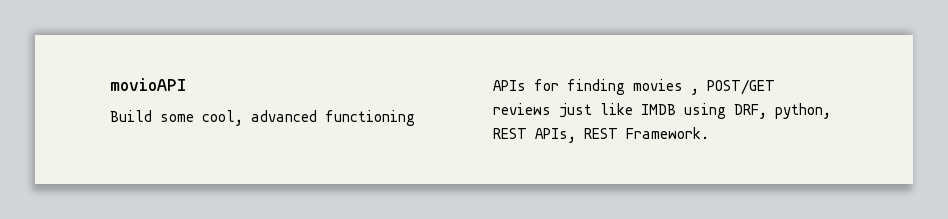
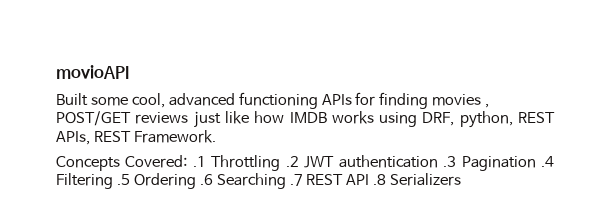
- Build some cool, advanced functioning APIs for finding movies , POST/GET reviews just like IMDB using DRF, python, REST APIs, REST Framework.
+ Built some cool, advanced functioning APIs for finding movies , POST/GET reviews just like how IMDB works using DRF, python, REST APIs, REST Framework.
+ Concepts Covered: .1 Throttling .2 JWT authentication .3 Pagination .4 Filtering .5 Ordering .6 Searching .7 REST API .8 Serializers

